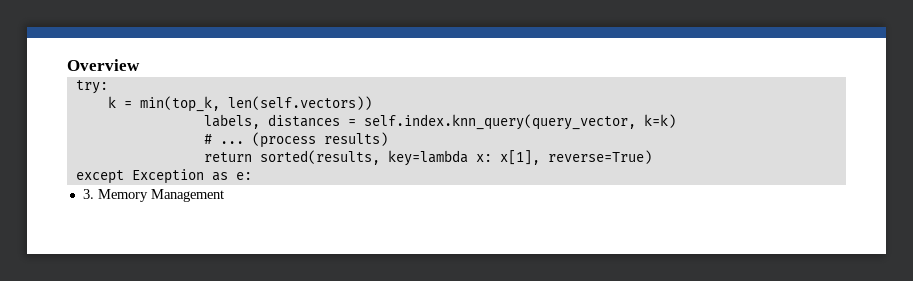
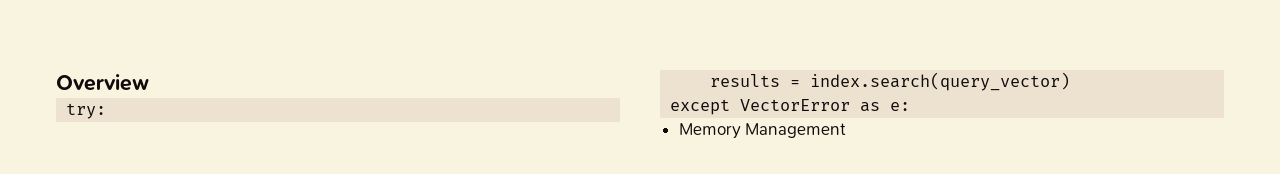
- k = min(top_k, len(self.vectors))
- labels, distances = self.index.knn_query(query_vector, k=k)
- # ... (process results)
- return sorted(results, key=lambda x: x[1], reverse=True)
+ results = index.search(query_vector)
- except Exception as e:
+ except VectorError as e:
- 3. Memory Management
+ Memory Management

